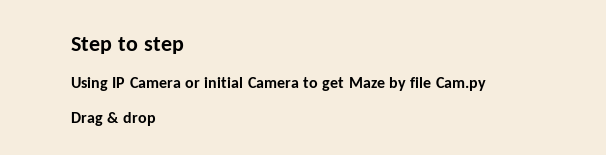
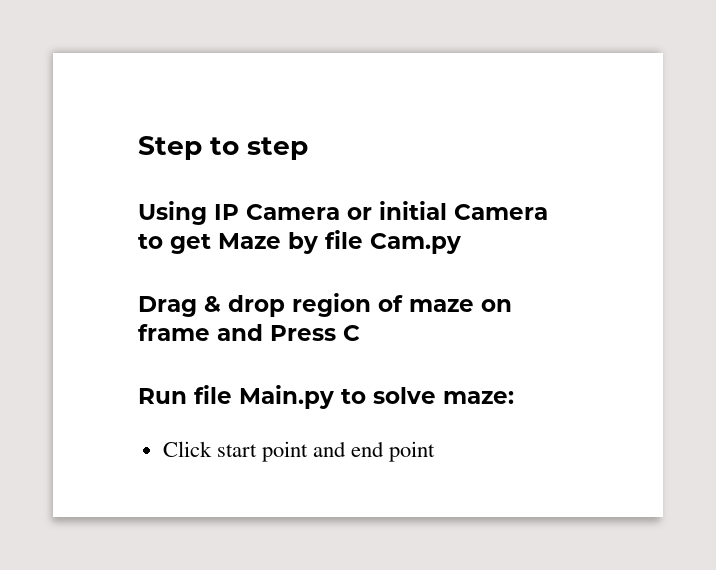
- Drag & drop
+ Drag & drop region of maze on frame and Press C
+ Run file Main.py to solve maze:
+ Click start point and end point

